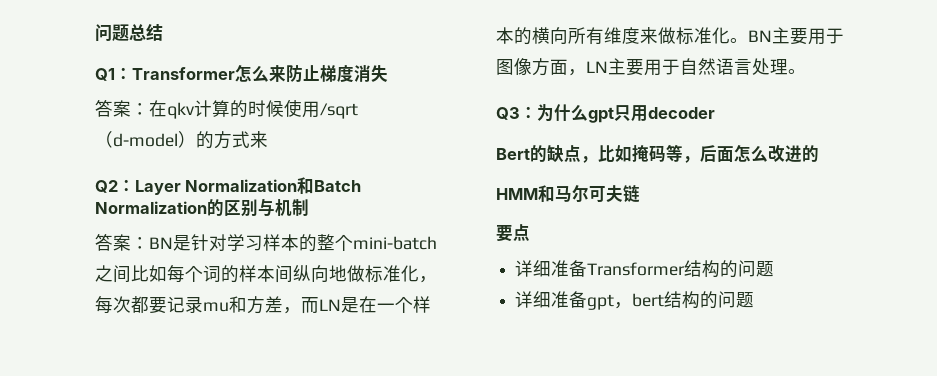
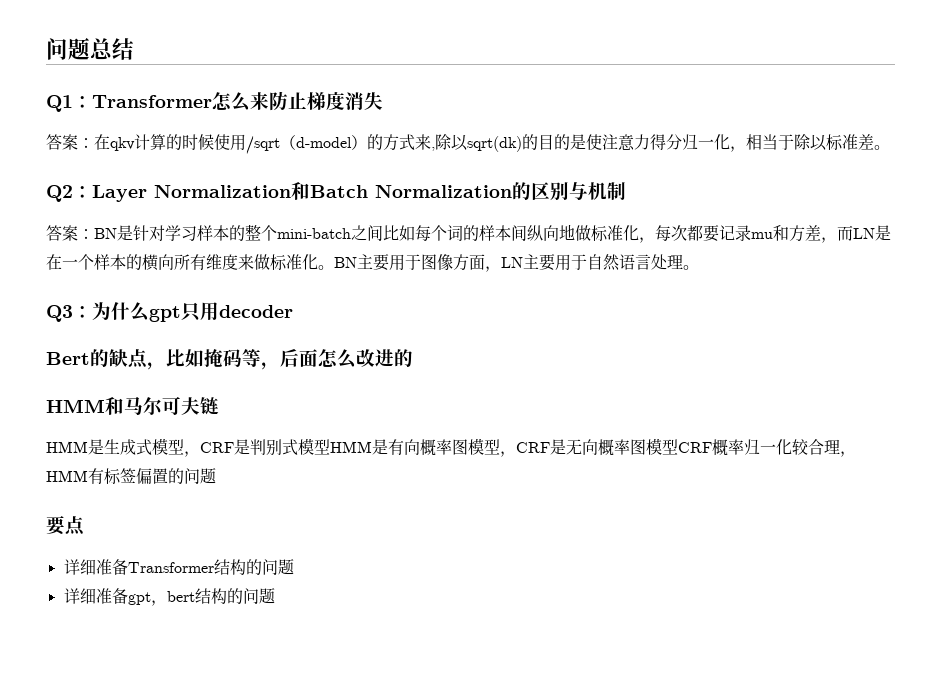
- 答案：在qkv计算的时候使用/sqrt（d-model）的方式来
+ 答案：在qkv计算的时候使用/sqrt（d-model）的方式来,除以sqrt(dk)的目的是使注意力得分归一化，相当于除以标准差。
+ HMM是生成式模型，CRF是判别式模型HMM是有向概率图模型，CRF是无向概率图模型CRF概率归一化较合理，HMM有标签偏置的问题

